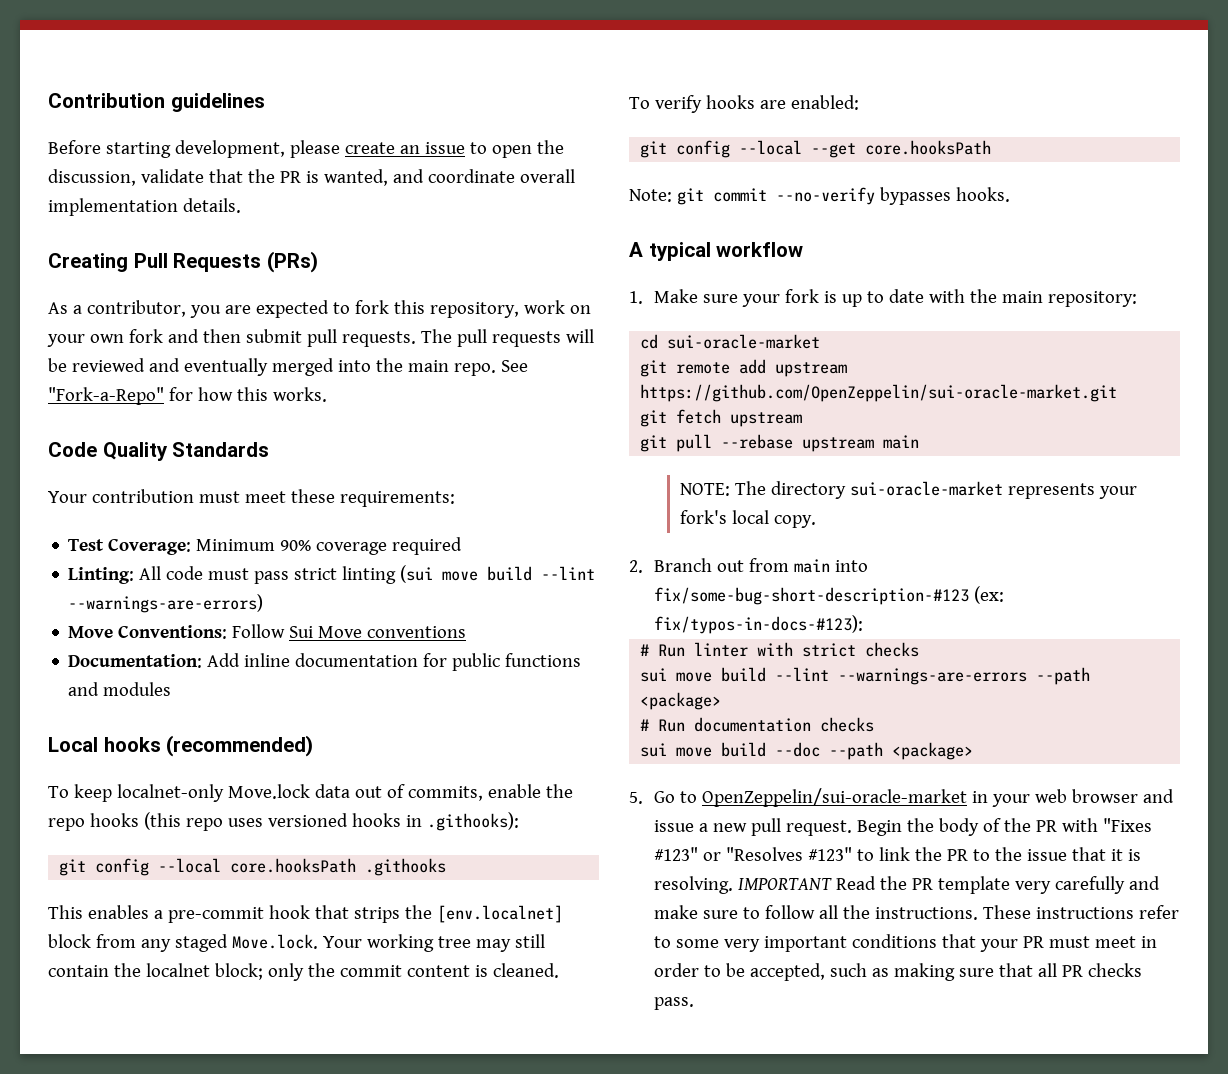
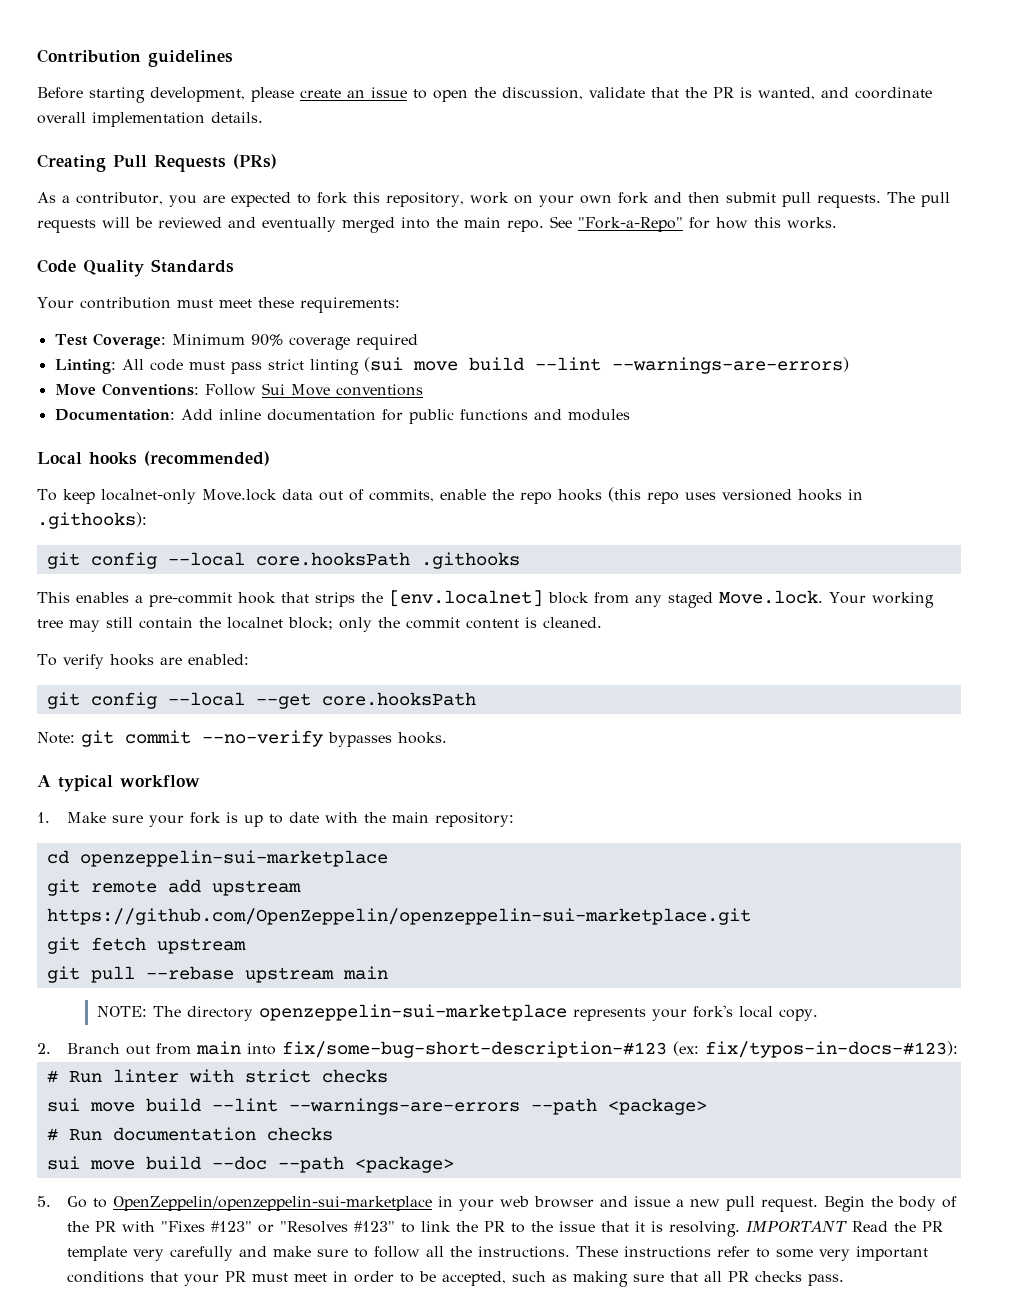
- cd sui-oracle-market
+ cd openzeppelin-sui-marketplace
- git remote add upstream https://github.com/OpenZeppelin/sui-oracle-market.git
+ git remote add upstream https://github.com/OpenZeppelin/openzeppelin-sui-marketplace.git
- NOTE: The directory sui-oracle-market represents your fork's local copy.
+ NOTE: The directory openzeppelin-sui-marketplace represents your fork's local copy.
- 5. Go to OpenZeppelin/sui-oracle-market in your web browser and issue a new pull request.
+ 5. Go to OpenZeppelin/openzeppelin-sui-marketplace in your web browser and issue a new pull request.

